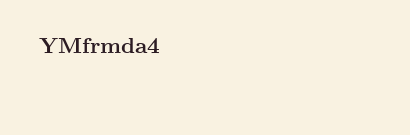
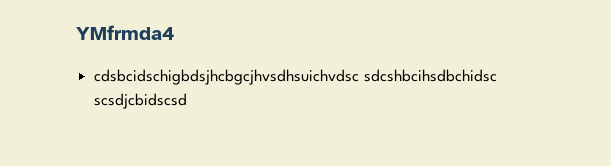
+ cdsbcidschigbdsjhcbgcjhvsdhsuichvdsc sdcshbcihsdbchidsc scsdjcbidscsd

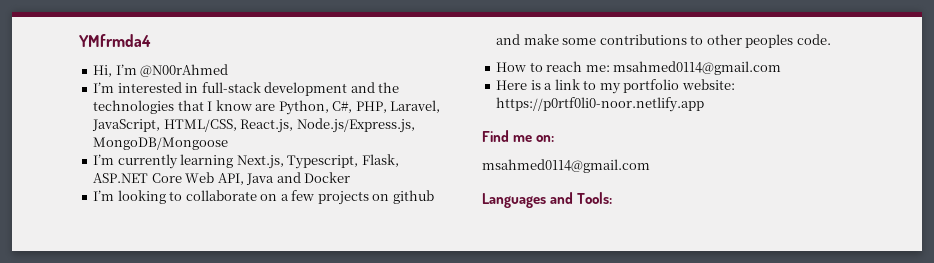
- cdsbcidschigbdsjhcbgcjhvsdhsuichvdsc sdcshbcihsdbchidsc scsdjcbidscsd
+ Hi, I’m @N00rAhmed
+ I’m interested in full-stack development and the technologies that I know are Python, C#, PHP, Laravel, JavaScript, HTML/CSS, React.js, Node.js/Express.js, MongoDB/Mongoose
+ I’m currently learning Next.js, Typescript, Flask, ASP.NET Core Web API, Java and Docker
+ I’m looking to collaborate on a few projects on github and make some contributions to other peoples code.
+ How to reach me: msahmed0114@gmail.com
+ Here is a link to my portfolio website: https://p0rtf0li0-noor.netlify.app
+ Find me on:
+ msahmed0114@gmail.com
+ Languages and Tools:

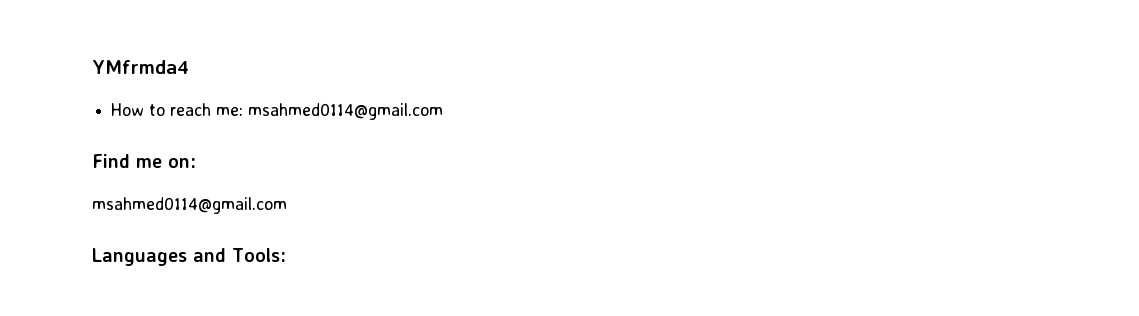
- Hi, I’m @N00rAhmed
- I’m interested in full-stack development and the technologies that I know are Python, C#, PHP, Laravel, JavaScript, HTML/CSS, React.js, Node.js/Express.js, MongoDB/Mongoose
- I’m currently learning Next.js, Typescript, Flask, ASP.NET Core Web API, Java and Docker
- I’m looking to collaborate on a few projects on github and make some contributions to other peoples code.
- Here is a link to my portfolio website: https://p0rtf0li0-noor.netlify.app

